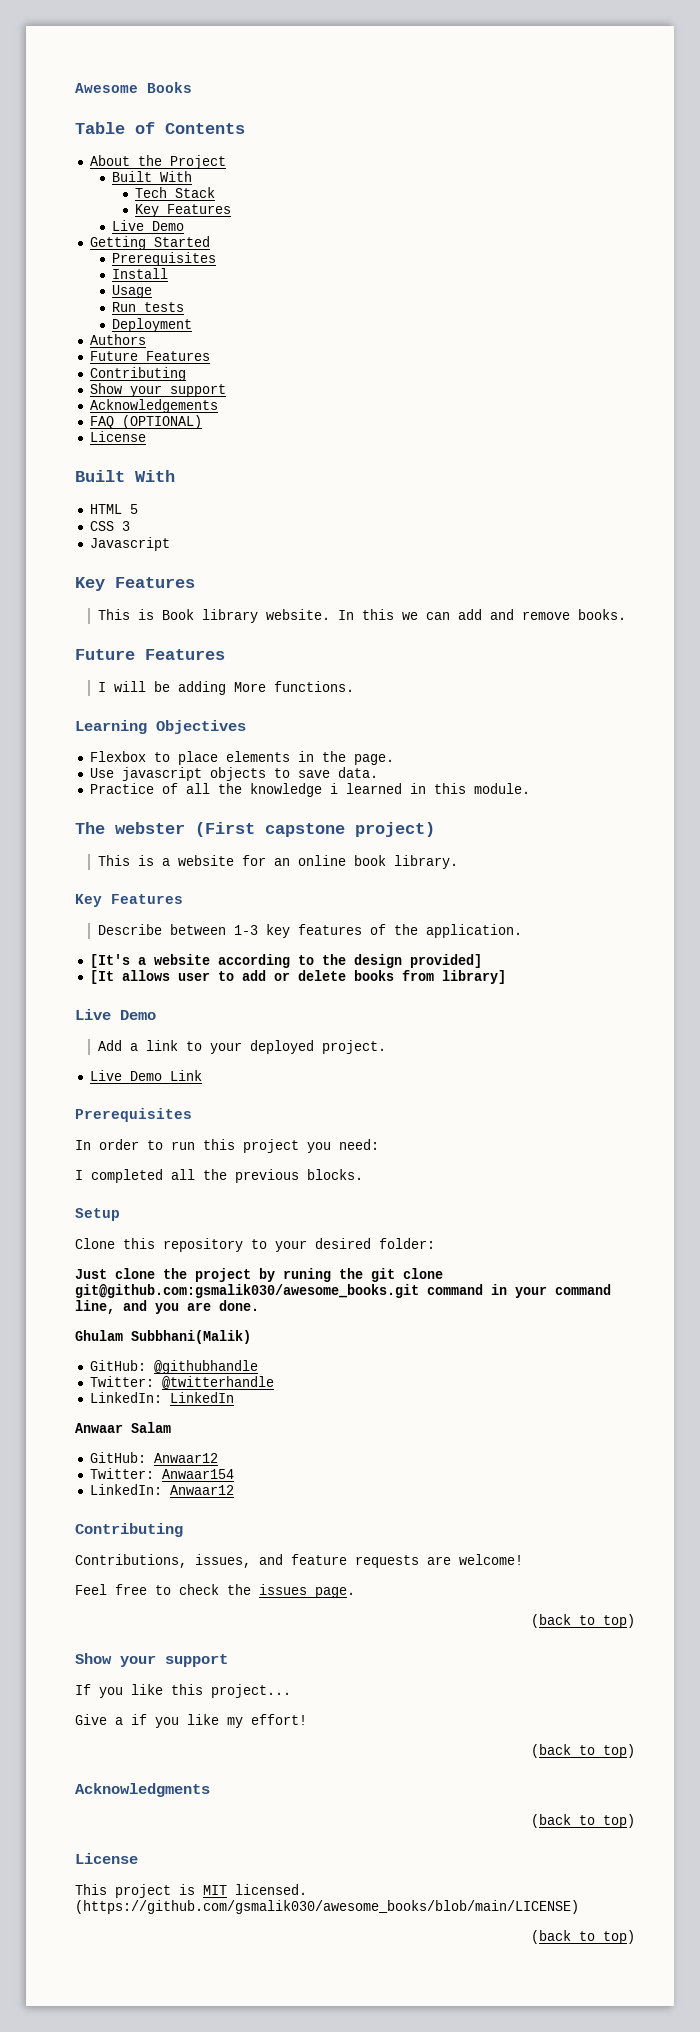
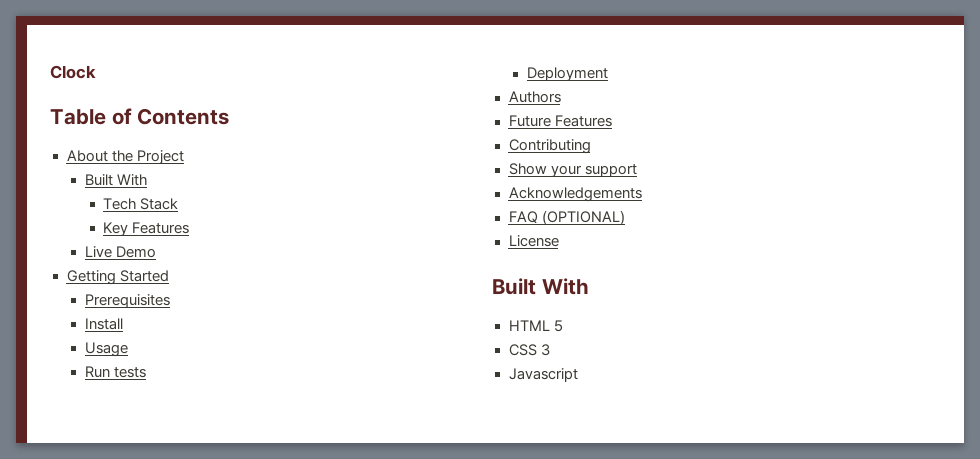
- Awesome Books
+ Clock
  Javascript
- Key Features
- This is Book library website. In this we can add and remove books.
- Future Features
- I will be adding More functions.
- Learning Objectives
- Flexbox to place elements in the page.
- Use javascript objects to save data.
- Practice of all the knowledge i learned in this module.
- The webster (First capstone project)
- This is a website for an online book library.
- Key Features
- Describe between 1-3 key features of the application.
- [It's a website according to the design provided]
- [It allows user to add or delete books from library]
- Live Demo
- Add a link to your deployed project.
- Live Demo Link
- Prerequisites
- In order to run this project you need:
- I completed all the previous blocks.
- Setup
- Clone this repository to your desired folder:
- Just clone the project by runing the git clone git@github.com:gsmalik030/awesome_books.git command in your command line, and you are done.
- Ghulam Subbhani(Malik)
- GitHub: @githubhandle
- Twitter: @twitterhandle
- LinkedIn: LinkedIn
- Anwaar Salam
- GitHub: Anwaar12
- Twitter: Anwaar154
- LinkedIn: Anwaar12
- Contributing
- Contributions, issues, and feature requests are welcome!
- Feel free to check the issues page.
- (back to top)
- Show your support
- If you like this project...
- Give a if you like my effort!
- (back to top)
- Acknowledgments
- (back to top)
- License
- This project is MIT licensed. (https://github.com/gsmalik030/awesome_books/blob/main/LICENSE)
- (back to top)

